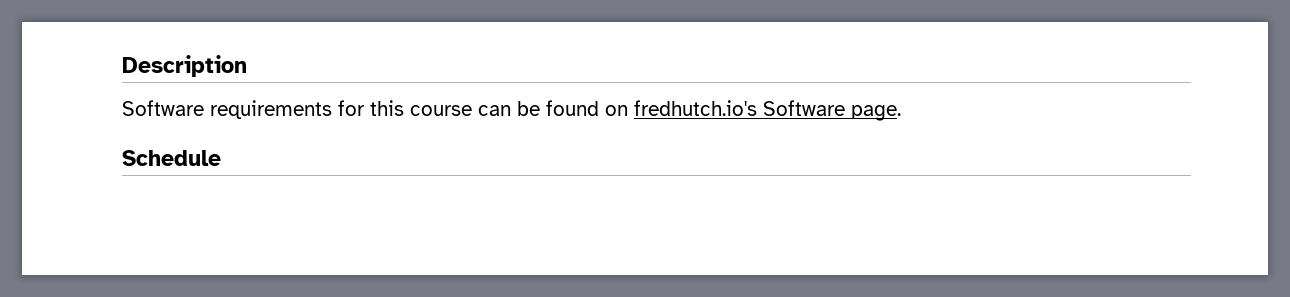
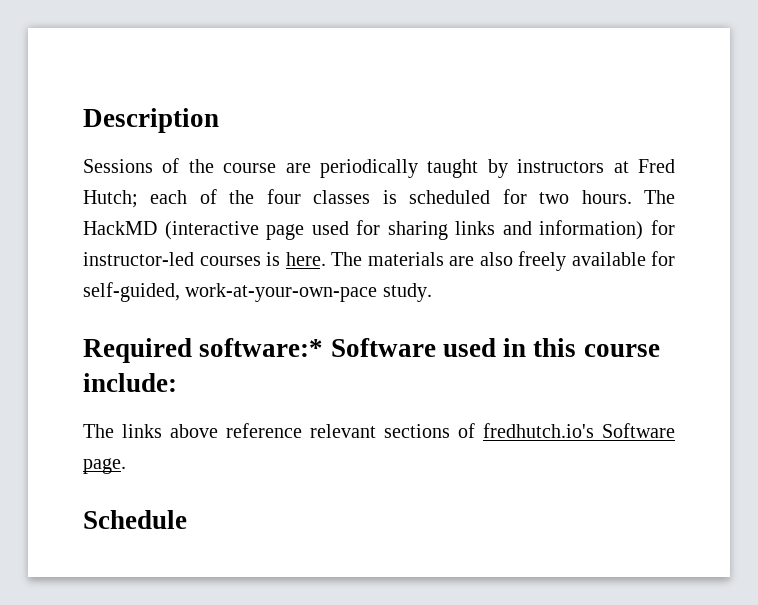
- Software requirements for this course can be found on fredhutch.io's Software page.
+ Sessions of the course are periodically taught by instructors at Fred Hutch; each of the four classes is scheduled for two hours. The HackMD (interactive page used for sharing links and information) for instructor-led courses is here. The materials are also freely available for self-guided, work-at-your-own-pace study.
+ Required software:* Software used in this course include:
+ The links above reference relevant sections of fredhutch.io's Software page.

